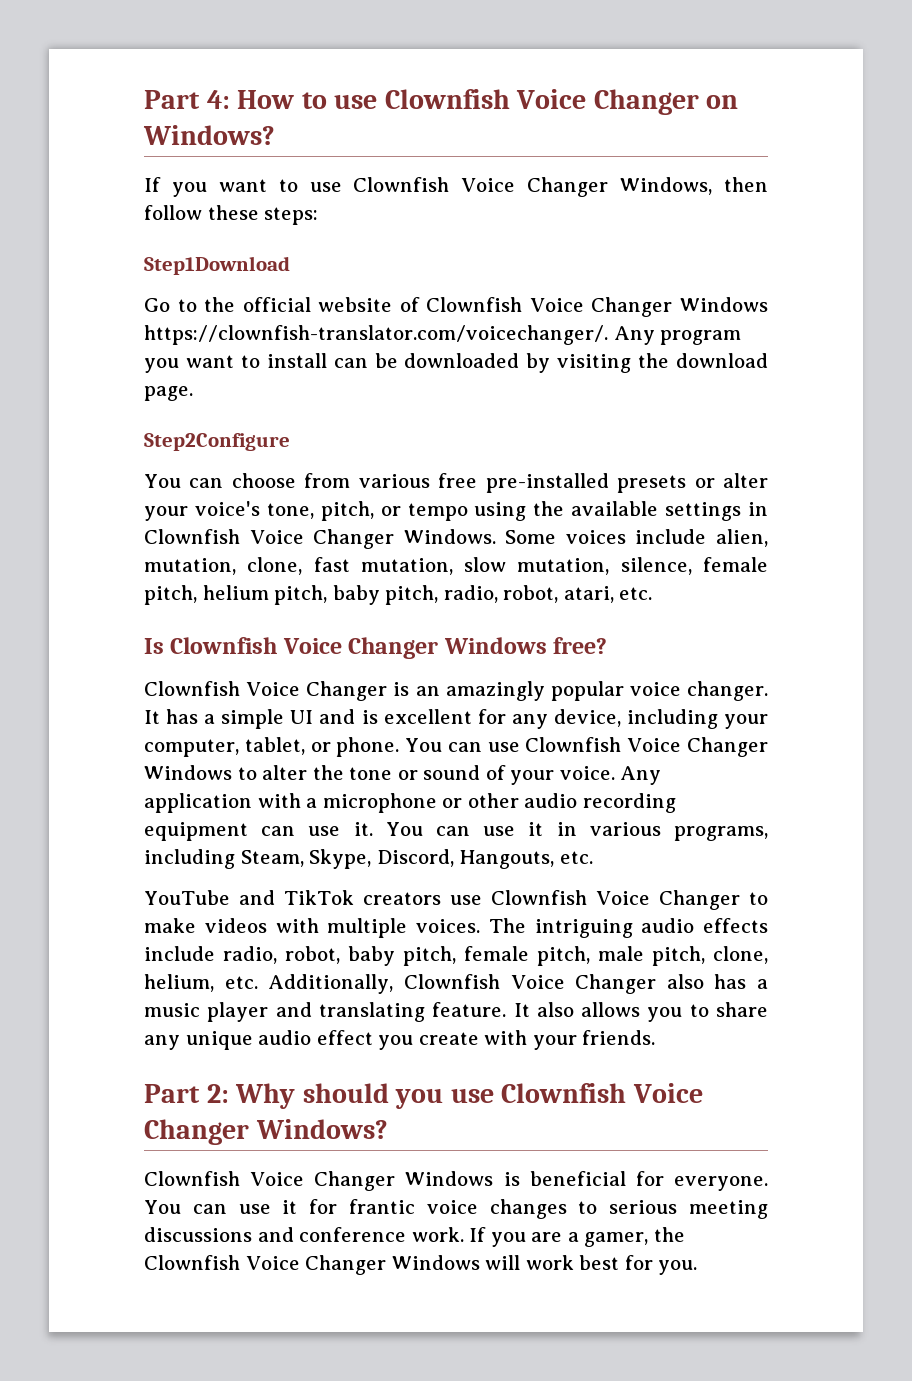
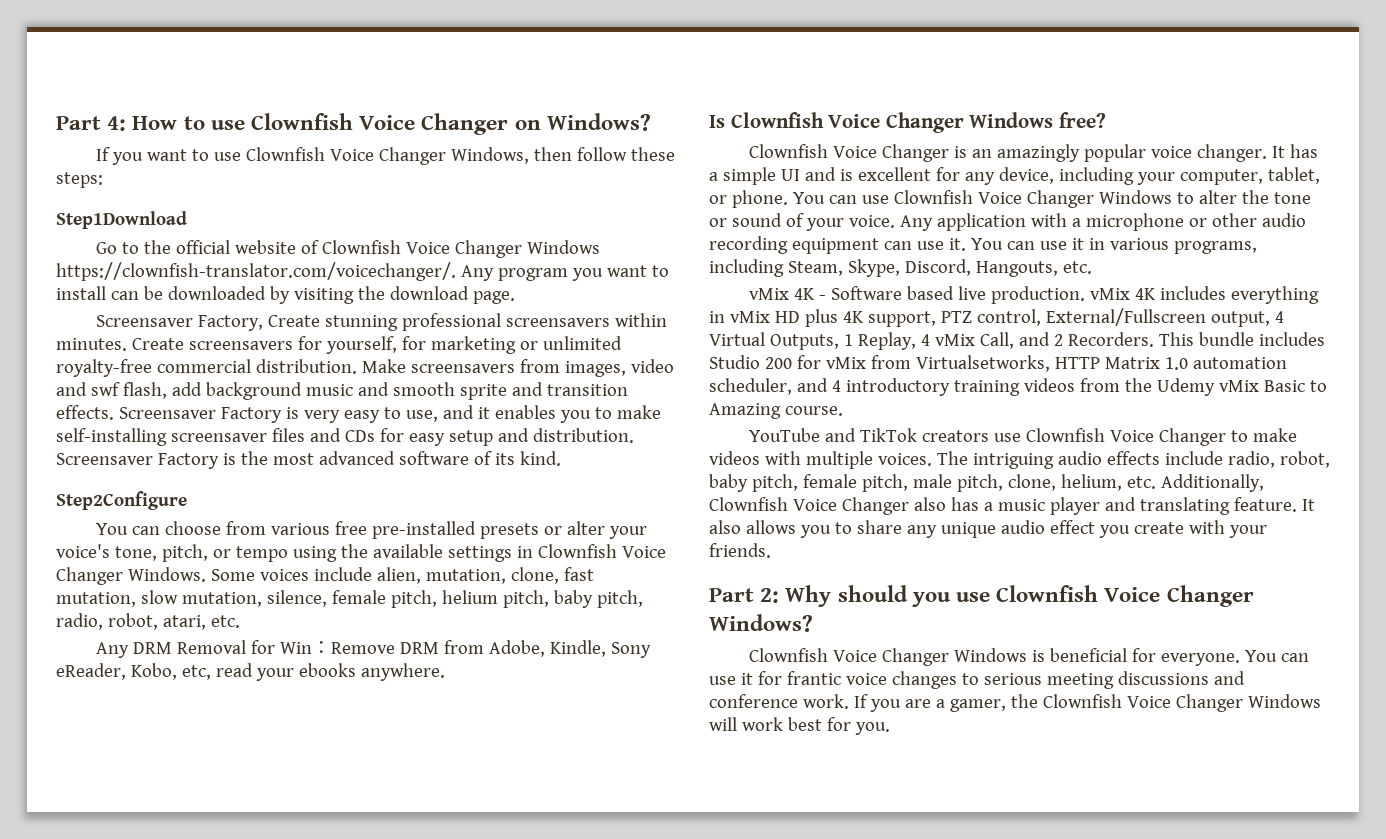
+ Screensaver Factory, Create stunning professional screensavers within minutes. Create screensavers for yourself, for marketing or unlimited royalty-free commercial distribution. Make screensavers from images, video and swf flash, add background music and smooth sprite and transition effects. Screensaver Factory is very easy to use, and it enables you to make self-installing screensaver files and CDs for easy setup and distribution. Screensaver Factory is the most advanced software of its kind.
+ Any DRM Removal for Win：Remove DRM from Adobe, Kindle, Sony eReader, Kobo, etc, read your ebooks anywhere.
+ vMix 4K - Software based live production. vMix 4K includes everything in vMix HD plus 4K support, PTZ control, External/Fullscreen output, 4 Virtual Outputs, 1 Replay, 4 vMix Call, and 2 Recorders. This bundle includes Studio 200 for vMix from Virtualsetworks, HTTP Matrix 1.0 automation scheduler, and 4 introductory training videos from the Udemy vMix Basic to Amazing course.

